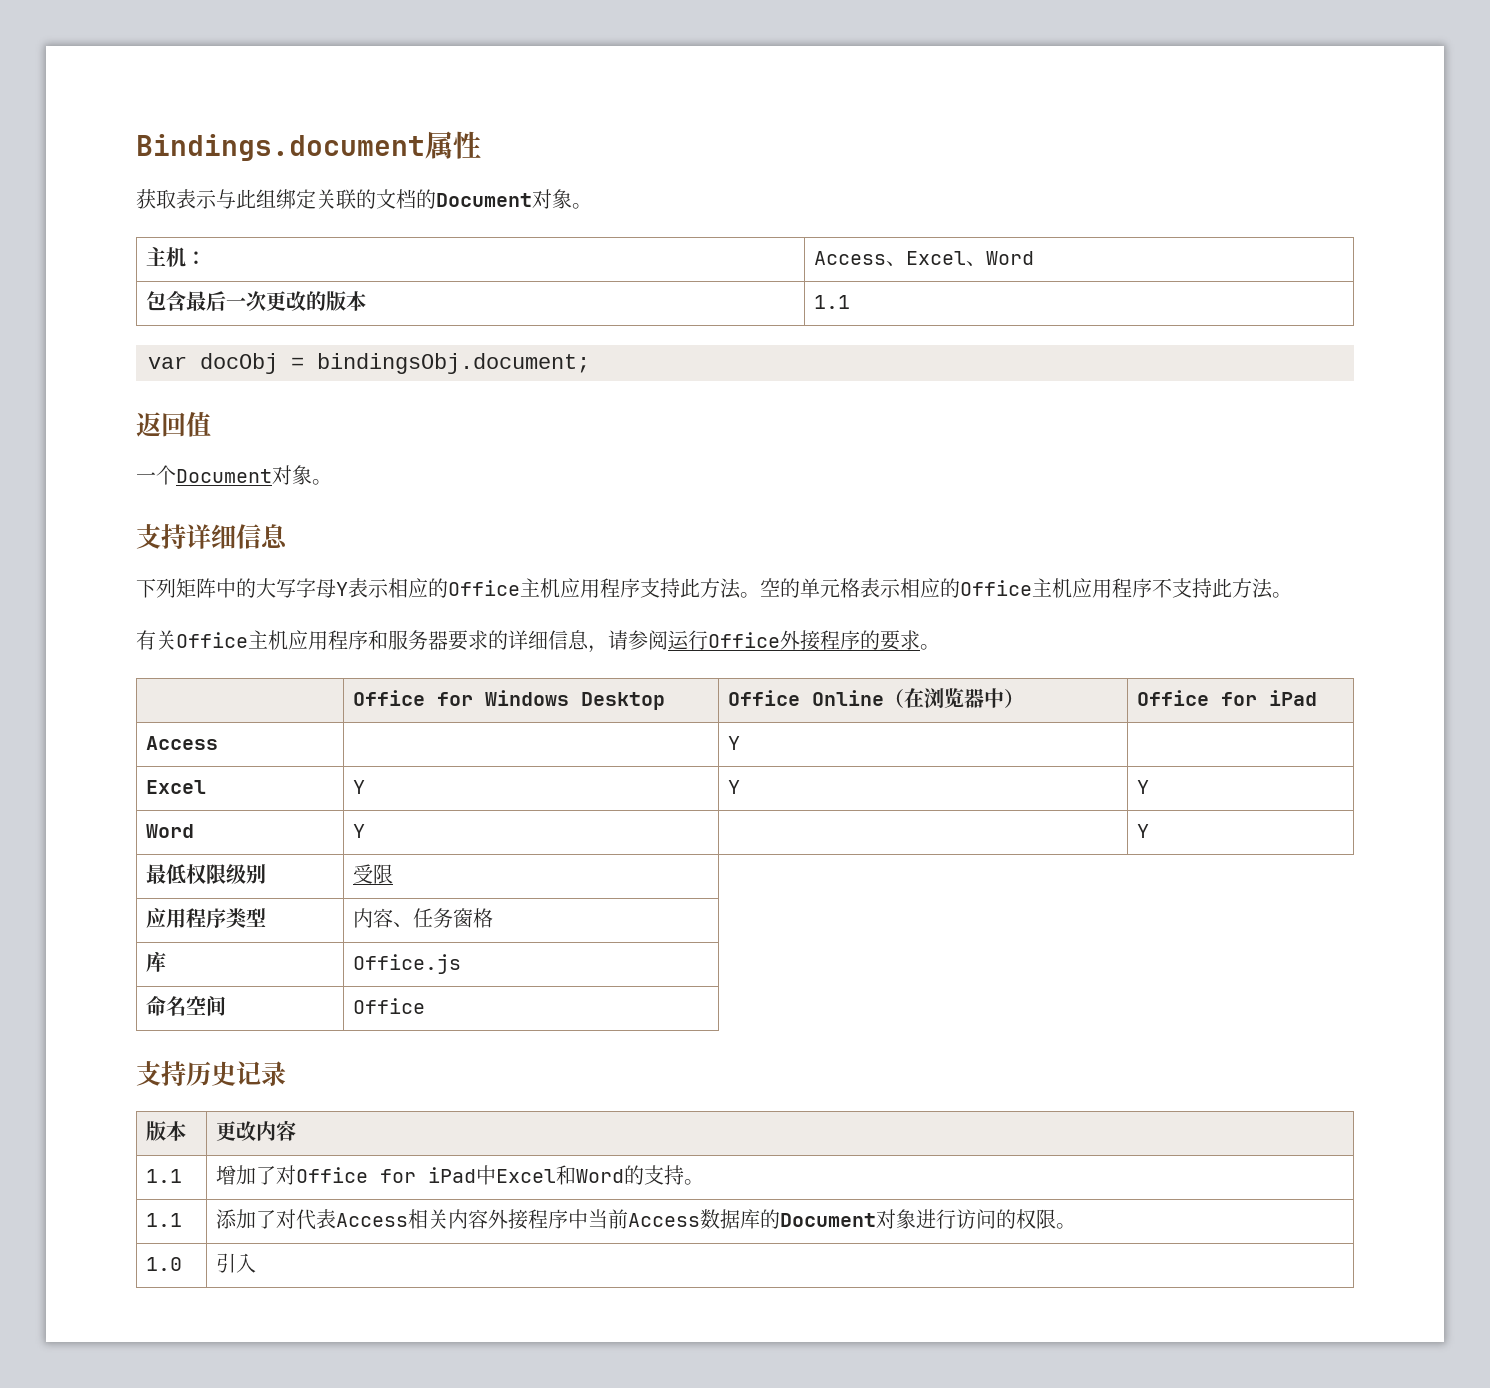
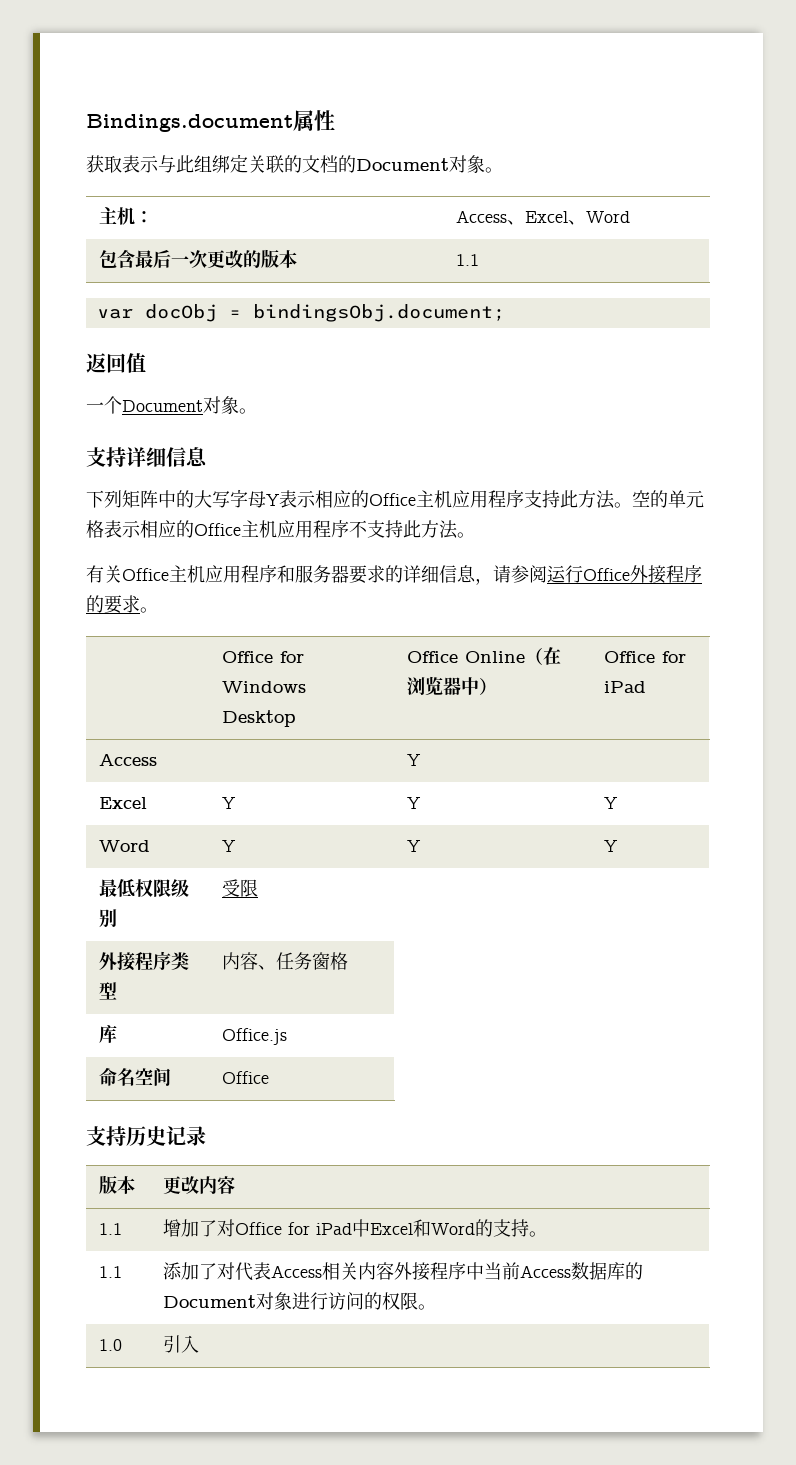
- Word | Y | | Y
+ Word | Y | Y | Y
- 应用程序类型 | 内容、任务窗格
+ 外接程序类型 | 内容、任务窗格

